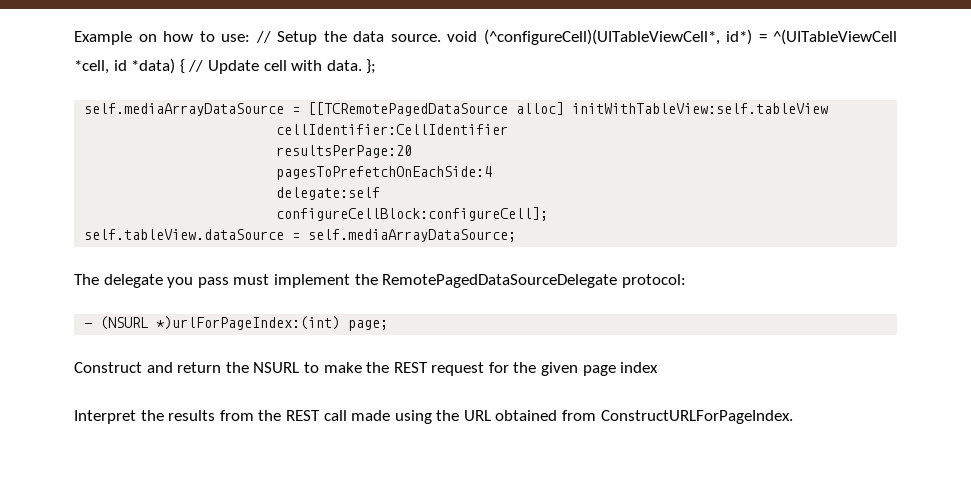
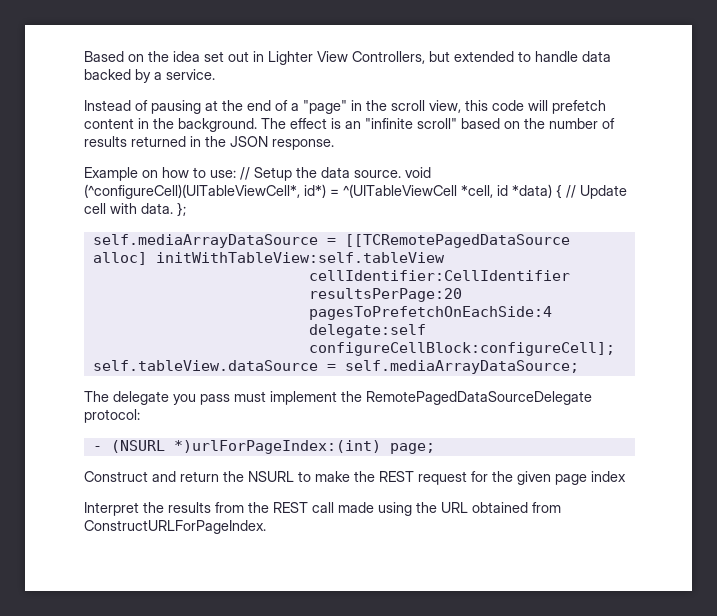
+ Based on the idea set out in Lighter View Controllers, but extended to handle data backed by a service.
+ Instead of pausing at the end of a "page" in the scroll view, this code will prefetch content in the background. The effect is an "infinite scroll" based on the number of results returned in the JSON response.

